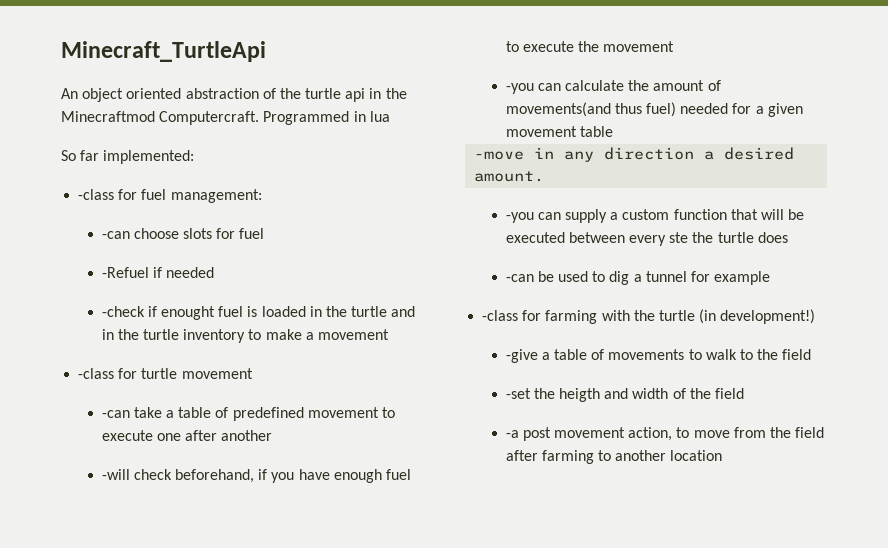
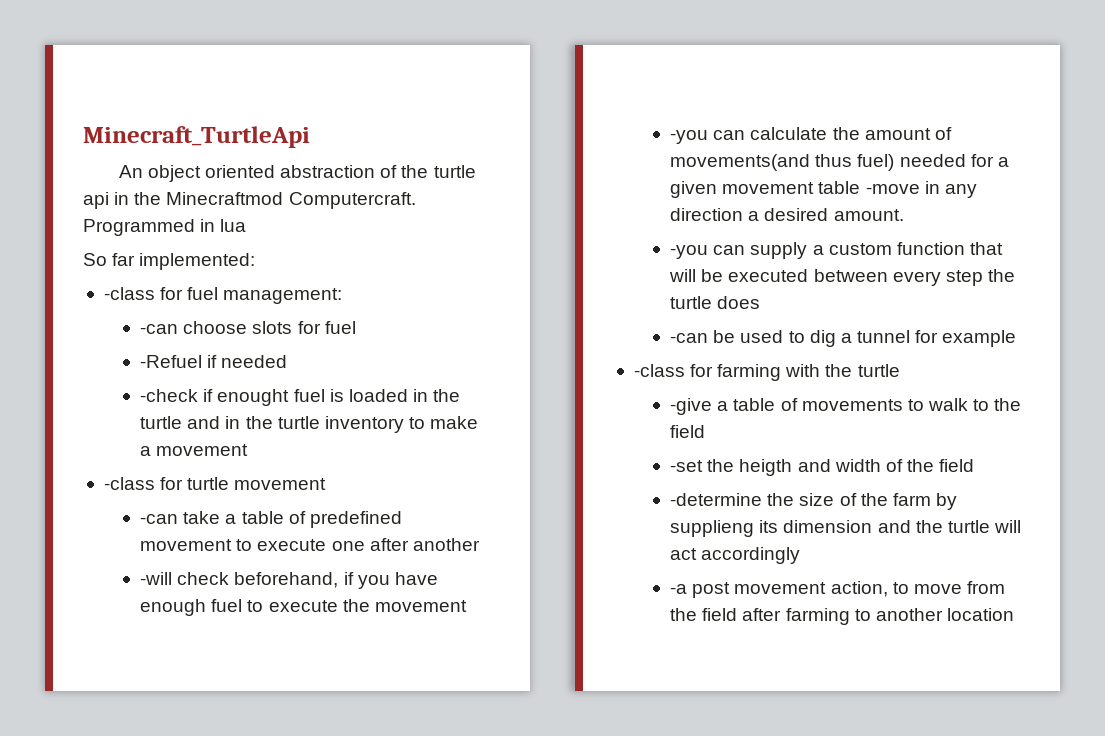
- -you can calculate the amount of movements(and thus fuel) needed for a given movement table
- -move in any direction a desired amount.
+ -you can calculate the amount of movements(and thus fuel) needed for a given movement table -move in any direction a desired amount.
- -you can supply a custom function that will be executed between every ste the turtle does
+ -you can supply a custom function that will be executed between every step the turtle does
- -class for farming with the turtle (in development!)
+ -class for farming with the turtle
+ -determine the size of the farm by supplieng its dimension and the turtle will act accordingly

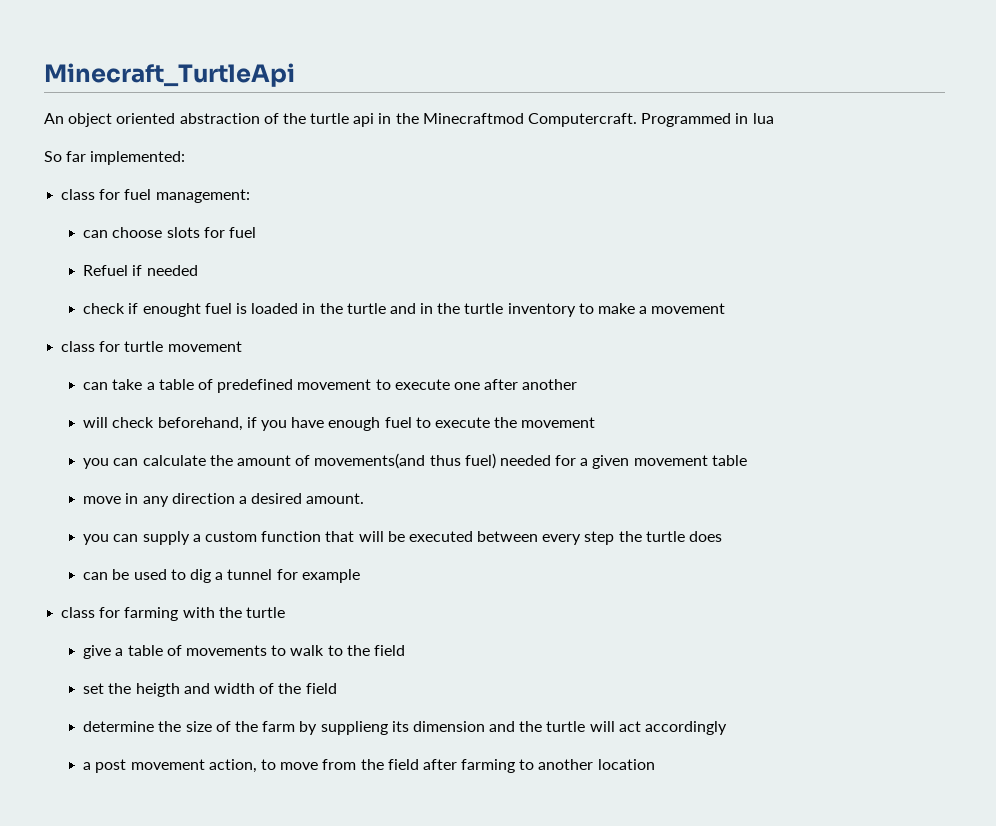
- -class for fuel management:
+ class for fuel management:
- -can choose slots for fuel
+ can choose slots for fuel
- -Refuel if needed
+ Refuel if needed
- -check if enought fuel is loaded in the turtle and in the turtle inventory to make a movement
+ check if enought fuel is loaded in the turtle and in the turtle inventory to make a movement
- -class for turtle movement
+ class for turtle movement
- -can take a table of predefined movement to execute one after another
+ can take a table of predefined movement to execute one after another
- -will check beforehand, if you have enough fuel to execute the movement
+ will check beforehand, if you have enough fuel to execute the movement
- -you can calculate the amount of movements(and thus fuel) needed for a given movement table -move in any direction a desired amount.
+ you can calculate the amount of movements(and thus fuel) needed for a given movement table
+ move in any direction a desired amount.
- -you can supply a custom function that will be executed between every step the turtle does
+ you can supply a custom function that will be executed between every step the turtle does
- -can be used to dig a tunnel for example
+ can be used to dig a tunnel for example
- -class for farming with the turtle
+ class for farming with the turtle
- -give a table of movements to walk to the field
+ give a table of movements to walk to the field
- -set the heigth and width of the field
+ set the heigth and width of the field
- -determine the size of the farm by supplieng its dimension and the turtle will act accordingly
+ determine the size of the farm by supplieng its dimension and the turtle will act accordingly
- -a post movement action, to move from the field after farming to another location
+ a post movement action, to move from the field after farming to another location

